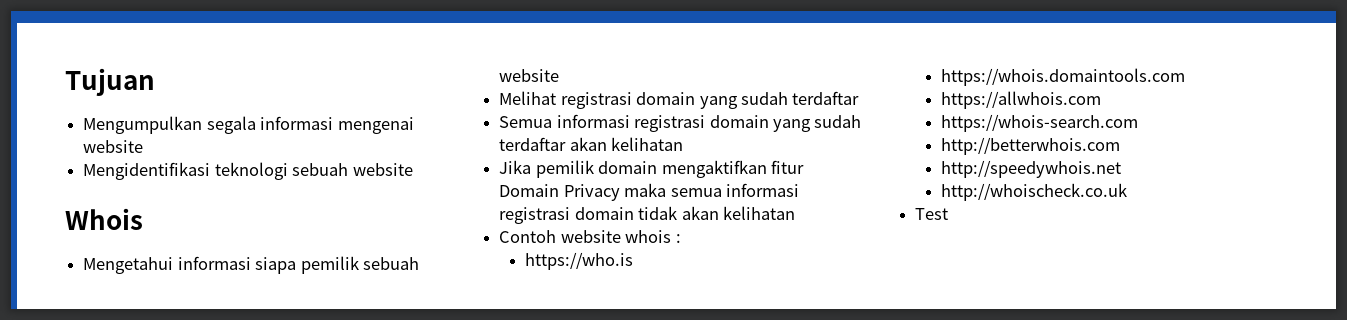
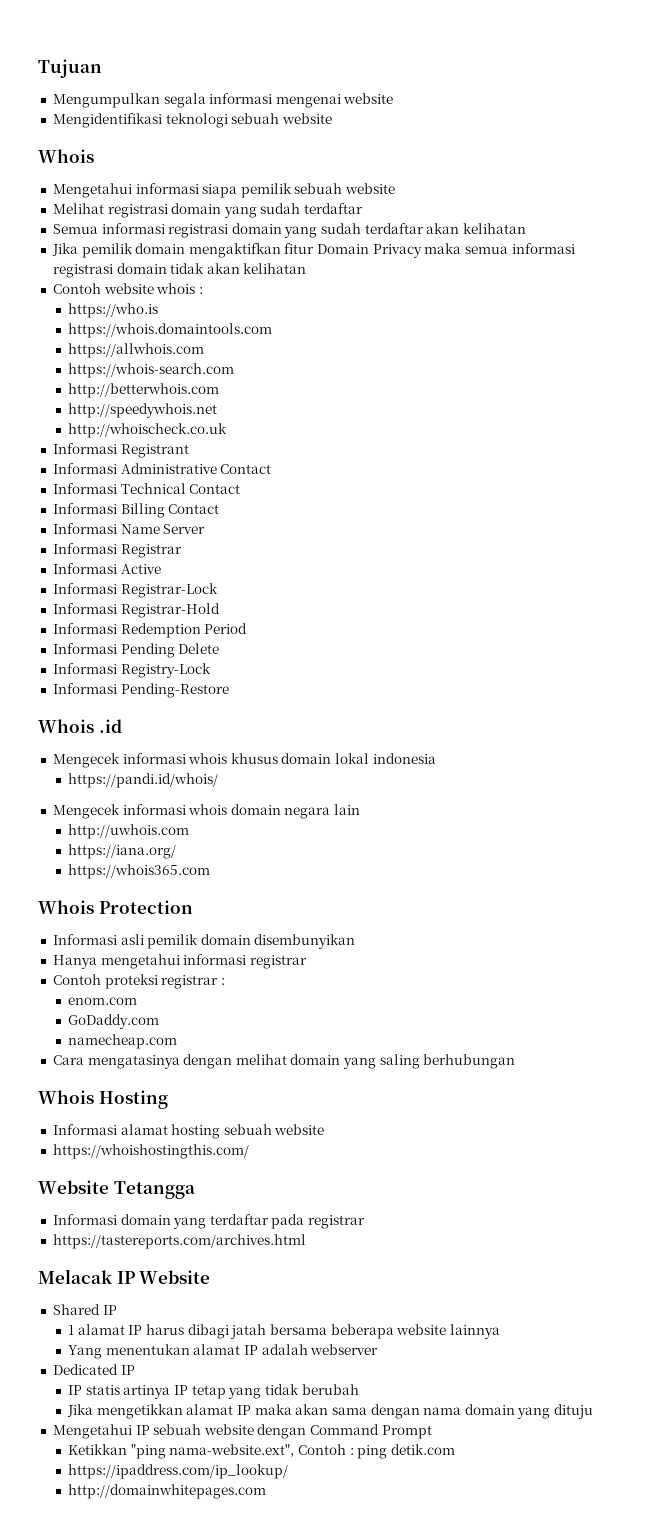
- Test
+ Informasi Registrant
+ Informasi Administrative Contact
+ Informasi Technical Contact
+ Informasi Billing Contact
+ Informasi Name Server
+ Informasi Registrar
+ Informasi Active
+ Informasi Registrar-Lock
+ Informasi Registrar-Hold
+ Informasi Redemption Period
+ Informasi Pending Delete
+ Informasi Registry-Lock
+ Informasi Pending-Restore
+ Whois .id
+ Mengecek informasi whois khusus domain lokal indonesia
+ https://pandi.id/whois/
+ Mengecek informasi whois domain negara lain
+ http://uwhois.com
+ https://iana.org/
+ https://whois365.com
+ Whois Protection
+ Informasi asli pemilik domain disembunyikan
+ Hanya mengetahui informasi registrar
+ Contoh proteksi registrar :
+ enom.com
+ GoDaddy.com
+ namecheap.com
+ Cara mengatasinya dengan melihat domain yang saling berhubungan
+ Whois Hosting
+ Informasi alamat hosting sebuah website
+ https://whoishostingthis.com/
+ Website Tetangga
+ Informasi domain yang terdaftar pada registrar
+ https://tastereports.com/archives.html
+ Melacak IP Website
+ Shared IP
+ 1 alamat IP harus dibagi jatah bersama beberapa website lainnya
+ Yang menentukan alamat IP adalah webserver
+ Dedicated IP
+ IP statis artinya IP tetap yang tidak berubah
+ Jika mengetikkan alamat IP maka akan sama dengan nama domain yang dituju
+ Mengetahui IP sebuah website dengan Command Prompt
+ Ketikkan "ping nama-website.ext", Contoh : ping detik.com
+ https://ipaddress.com/ip_lookup/
+ http://domainwhitepages.com

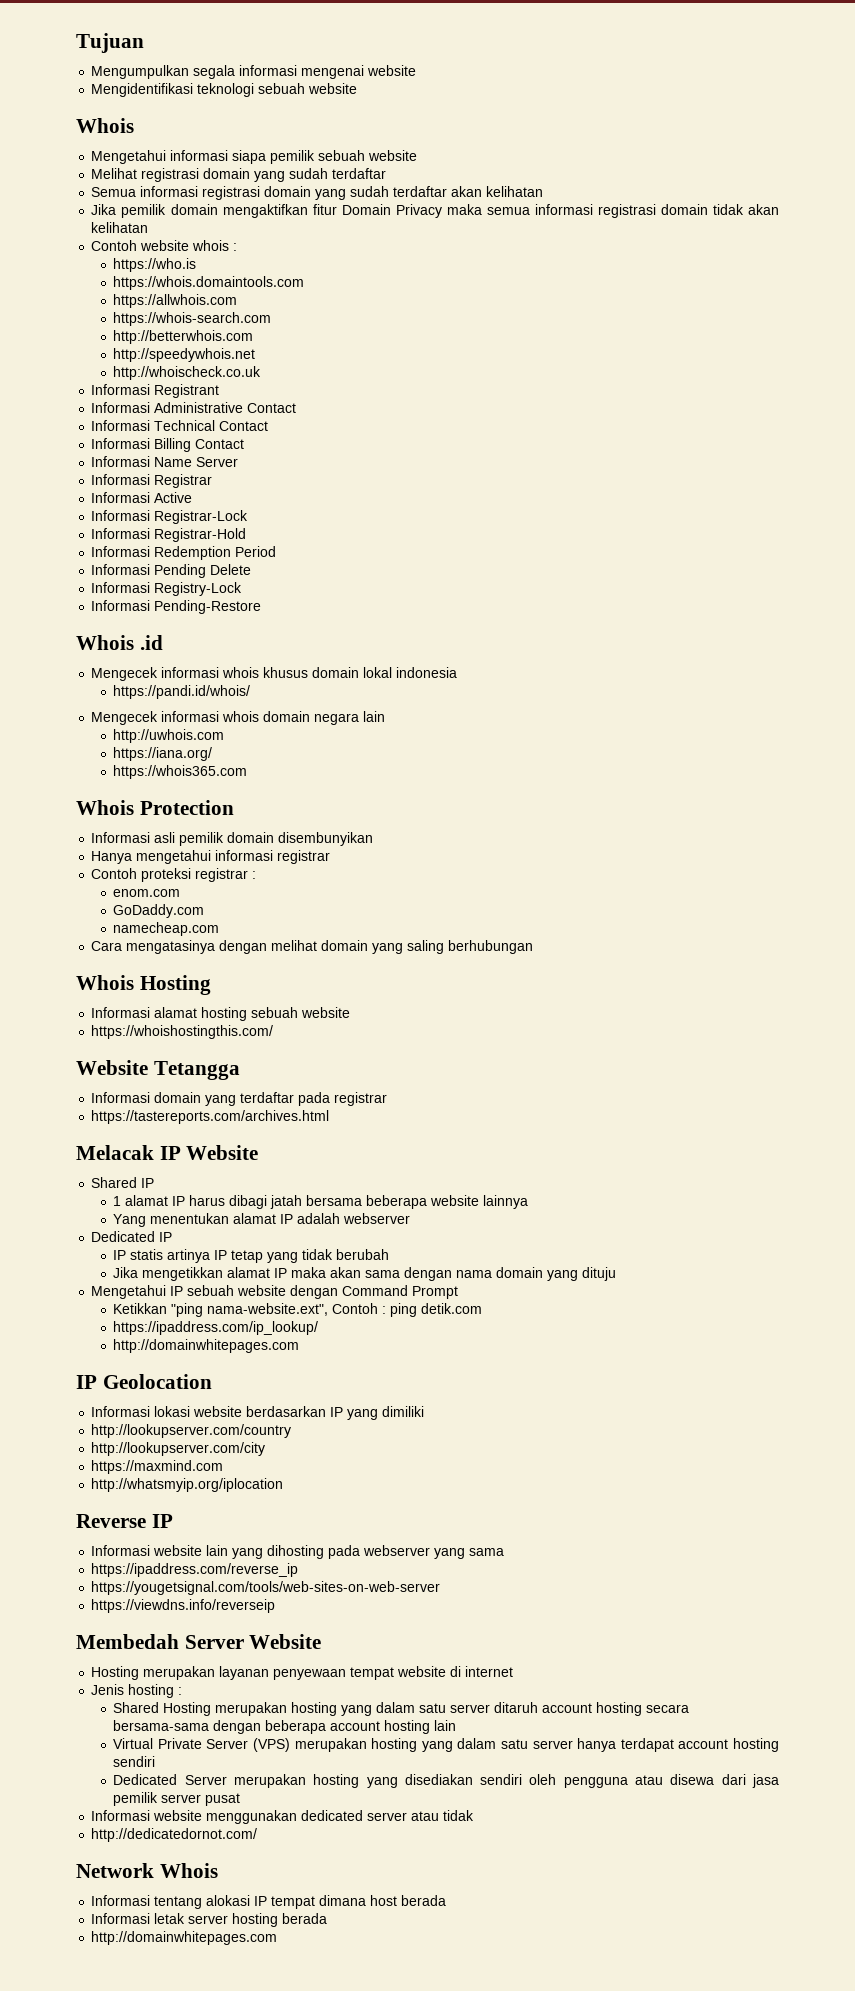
+ IP Geolocation
+ Informasi lokasi website berdasarkan IP yang dimiliki
+ http://lookupserver.com/country
+ http://lookupserver.com/city
+ https://maxmind.com
+ http://whatsmyip.org/iplocation
+ Reverse IP
+ Informasi website lain yang dihosting pada webserver yang sama
+ https://ipaddress.com/reverse_ip
+ https://yougetsignal.com/tools/web-sites-on-web-server
+ https://viewdns.info/reverseip
+ Membedah Server Website
+ Hosting merupakan layanan penyewaan tempat website di internet
+ Jenis hosting :
+ Shared Hosting merupakan hosting yang dalam satu server ditaruh account hosting secara bersama-sama dengan beberapa account hosting lain
+ Virtual Private Server (VPS) merupakan hosting yang dalam satu server hanya terdapat account hosting sendiri
+ Dedicated Server merupakan hosting yang disediakan sendiri oleh pengguna atau disewa dari jasa pemilik server pusat
+ Informasi website menggunakan dedicated server atau tidak
+ http://dedicatedornot.com/
+ Network Whois
+ Informasi tentang alokasi IP tempat dimana host berada
+ Informasi letak server hosting berada
+ http://domainwhitepages.com

